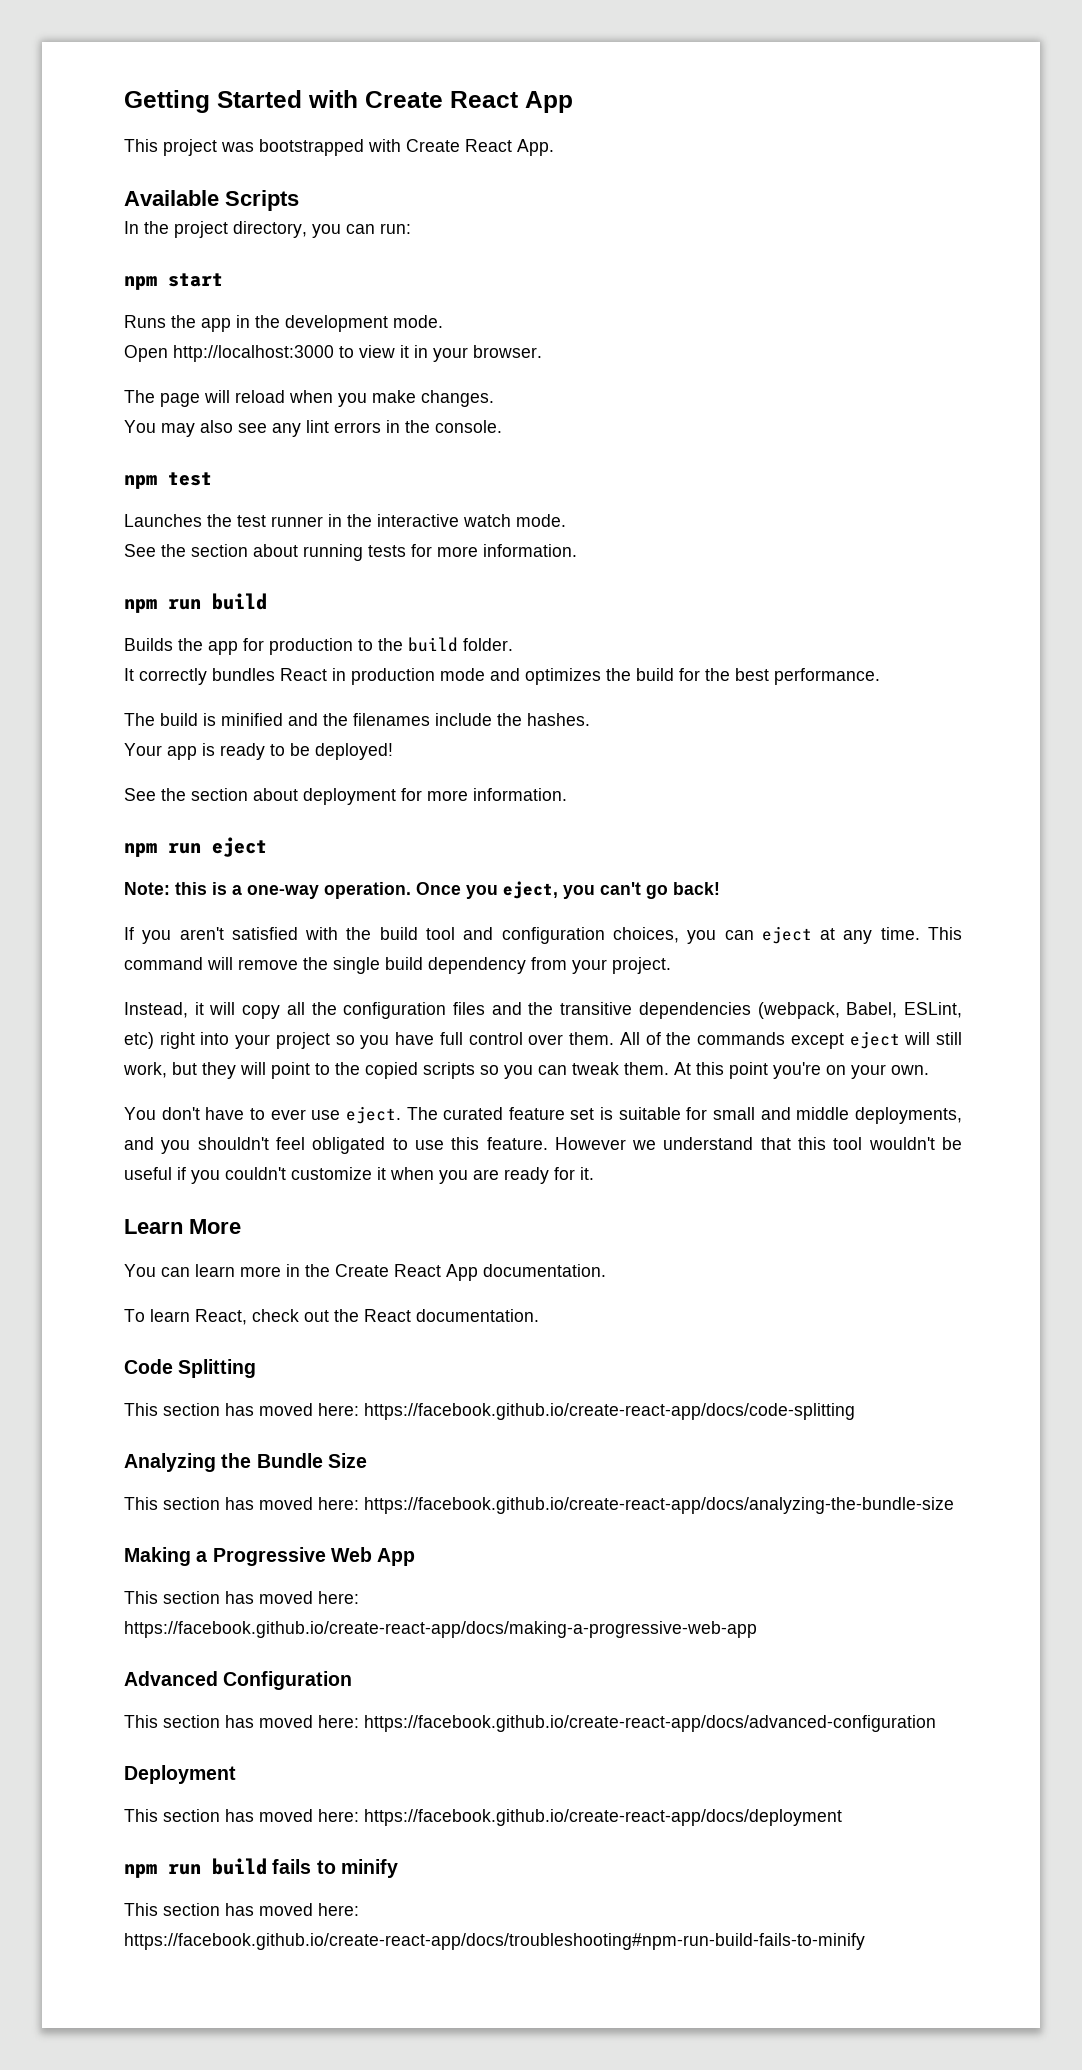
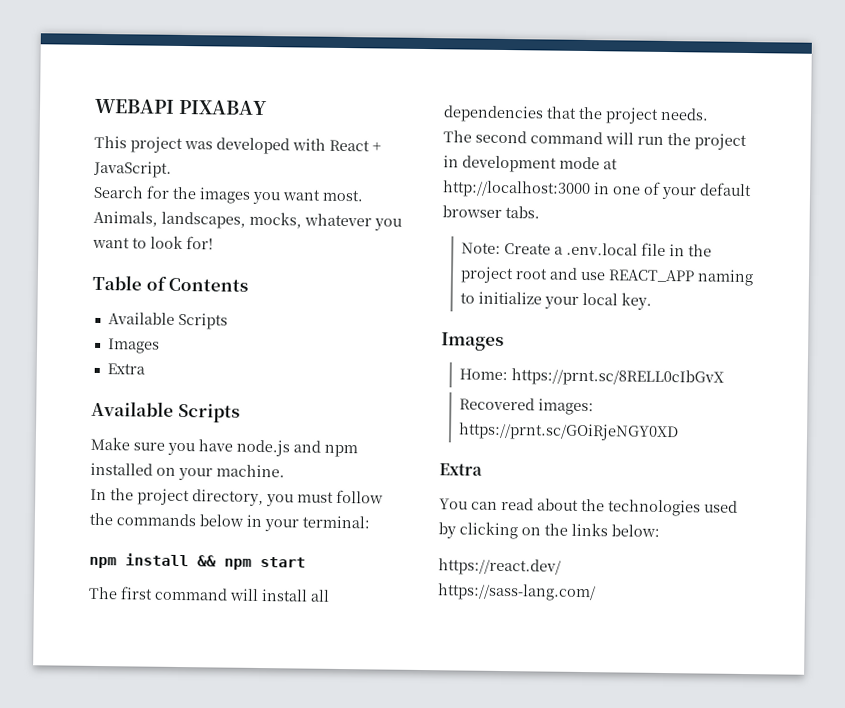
- Getting Started with Create React App
- This project was bootstrapped with Create React App.
+ WEBAPI PIXABAY
+ This project was developed with React + JavaScript.
+ Search for the images you want most. Animals, landscapes, mocks, whatever you want to look for!
+ Table of Contents
  Available Scripts
+ Images
+ Extra
+ Available Scripts
+ Make sure you have node.js and npm installed on your machine.
- In the project directory, you can run:
- npm start
- Runs the app in the development mode.
- Open http://localhost:3000 to view it in your browser.
- The page will reload when you make changes.
- You may also see any lint errors in the console.
- npm test
- Launches the test runner in the interactive watch mode.
- See the section about running tests for more information.
- npm run build
- Builds the app for production to the build folder.
- It correctly bundles React in production mode and optimizes the build for the best performance.
- The build is minified and the filenames include the hashes.
- Your app is ready to be deployed!
- See the section about deployment for more information.
- npm run eject
- Note: this is a one-way operation. Once you eject, you can't go back!
- If you aren't satisfied with the build tool and configuration choices, you can eject at any time. This command will remove the single build dependency from your project.
- Instead, it will copy all the configuration files and the transitive dependencies (webpack, Babel, ESLint, etc) right into your project so you have full control over them. All of the commands except eject will still work, but they will point to the copied scripts so you can tweak them. At this point you're on your own.
- You don't have to ever use eject. The curated feature set is suitable for small and middle deployments, and you shouldn't feel obligated to use this feature. However we understand that this tool wouldn't be useful if you couldn't customize it when you are ready for it.
- Learn More
- You can learn more in the Create React App documentation.
- To learn React, check out the React documentation.
- Code Splitting
- This section has moved here: https://facebook.github.io/create-react-app/docs/code-splitting
- Analyzing the Bundle Size
- This section has moved here: https://facebook.github.io/create-react-app/docs/analyzing-the-bundle-size
- Making a Progressive Web App
- This section has moved here: https://facebook.github.io/create-react-app/docs/making-a-progressive-web-app
- Advanced Configuration
- This section has moved here: https://facebook.github.io/create-react-app/docs/advanced-configuration
- Deployment
- This section has moved here: https://facebook.github.io/create-react-app/docs/deployment
- npm run build fails to minify
- This section has moved here: https://facebook.github.io/create-react-app/docs/troubleshooting#npm-run-build-fails-to-minify
+ In the project directory, you must follow the commands below in your terminal:
+ npm install && npm start
+ The first command will install all dependencies that the project needs.
+ The second command will run the project in development mode at http://localhost:3000 in one of your default browser tabs.
+ Note: Create a .env.local file in the project root and use REACT_APP naming to initialize your local key.
+ Images
+ Home: https://prnt.sc/8RELL0cIbGvX
+ Recovered images: https://prnt.sc/GOiRjeNGY0XD
+ Extra
+ You can read about the technologies used by clicking on the links below:
+ https://react.dev/
+ https://sass-lang.com/

